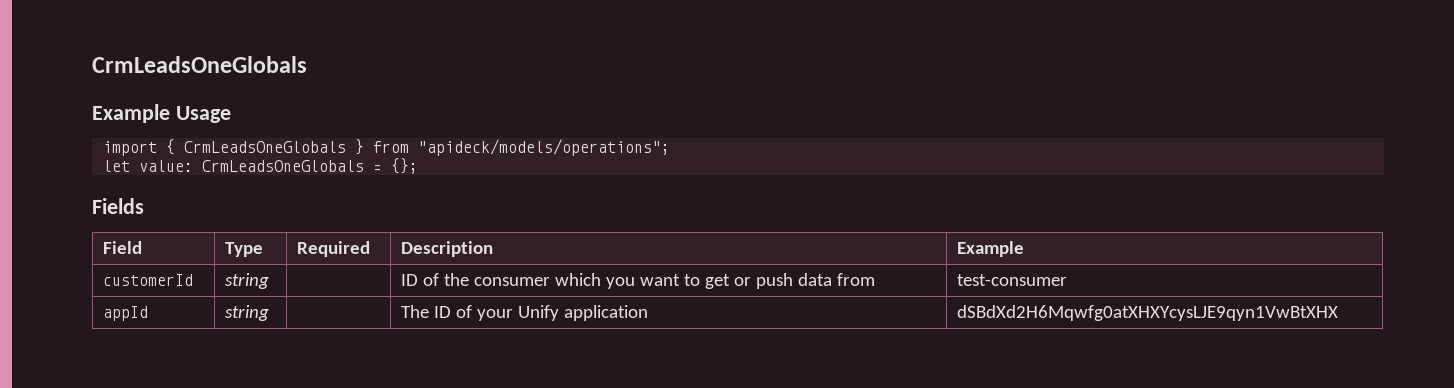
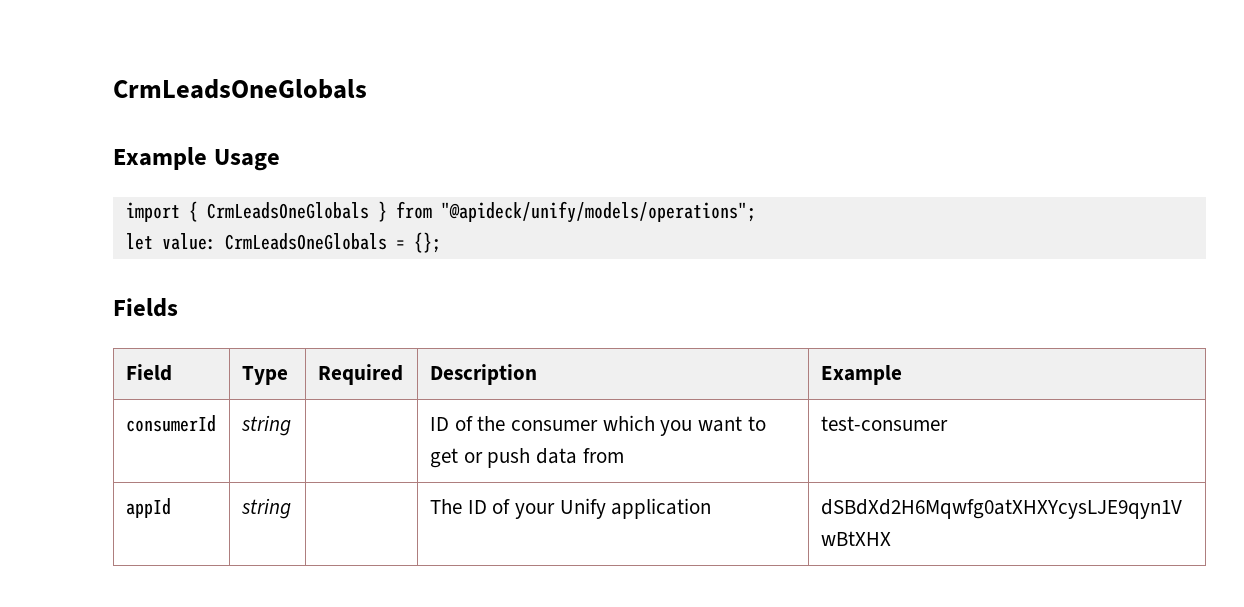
- import { CrmLeadsOneGlobals } from "apideck/models/operations";
+ import { CrmLeadsOneGlobals } from "@apideck/unify/models/operations";
- customerId | string | | ID of the consumer which you want to get or push data from | test-consumer
+ consumerId | string | | ID of the consumer which you want to get or push data from | test-consumer

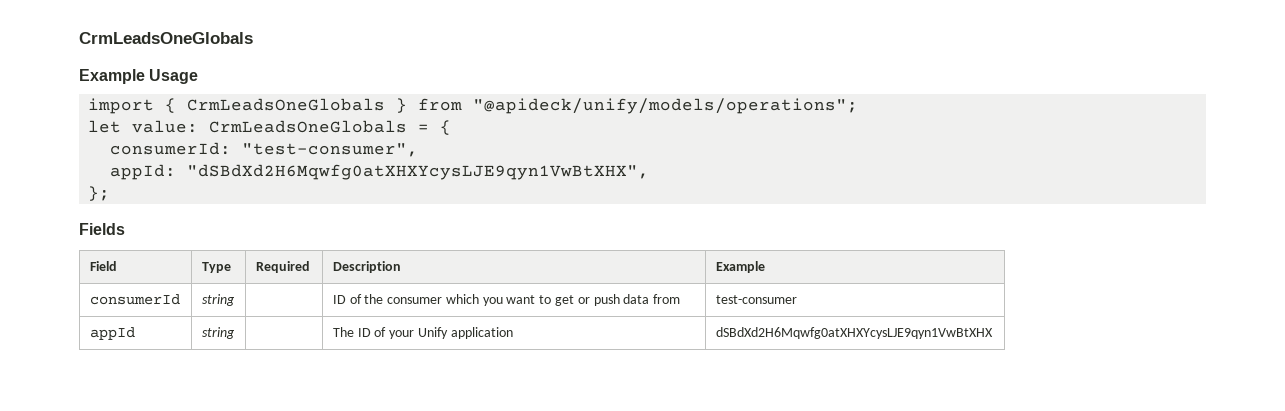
- let value: CrmLeadsOneGlobals = {};
+ let value: CrmLeadsOneGlobals = {
+ consumerId: "test-consumer",
+ appId: "dSBdXd2H6Mqwfg0atXHXYcysLJE9qyn1VwBtXHX",
+ };

